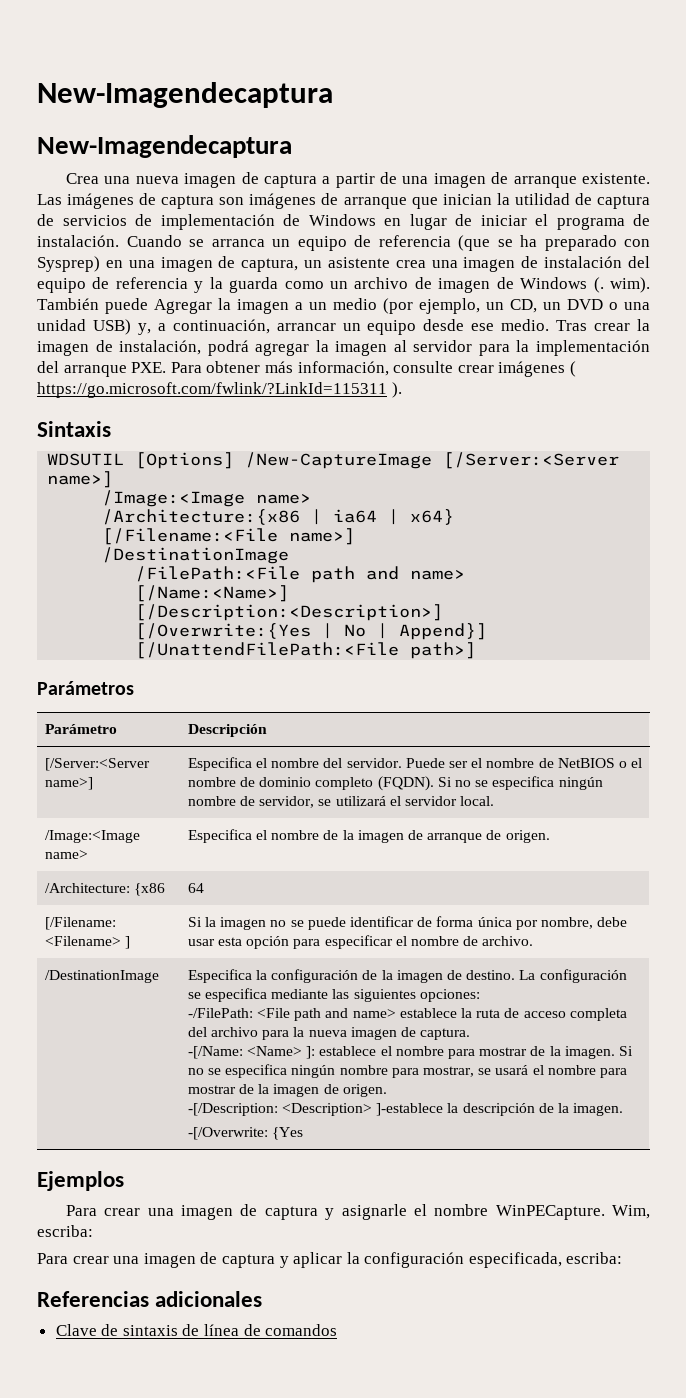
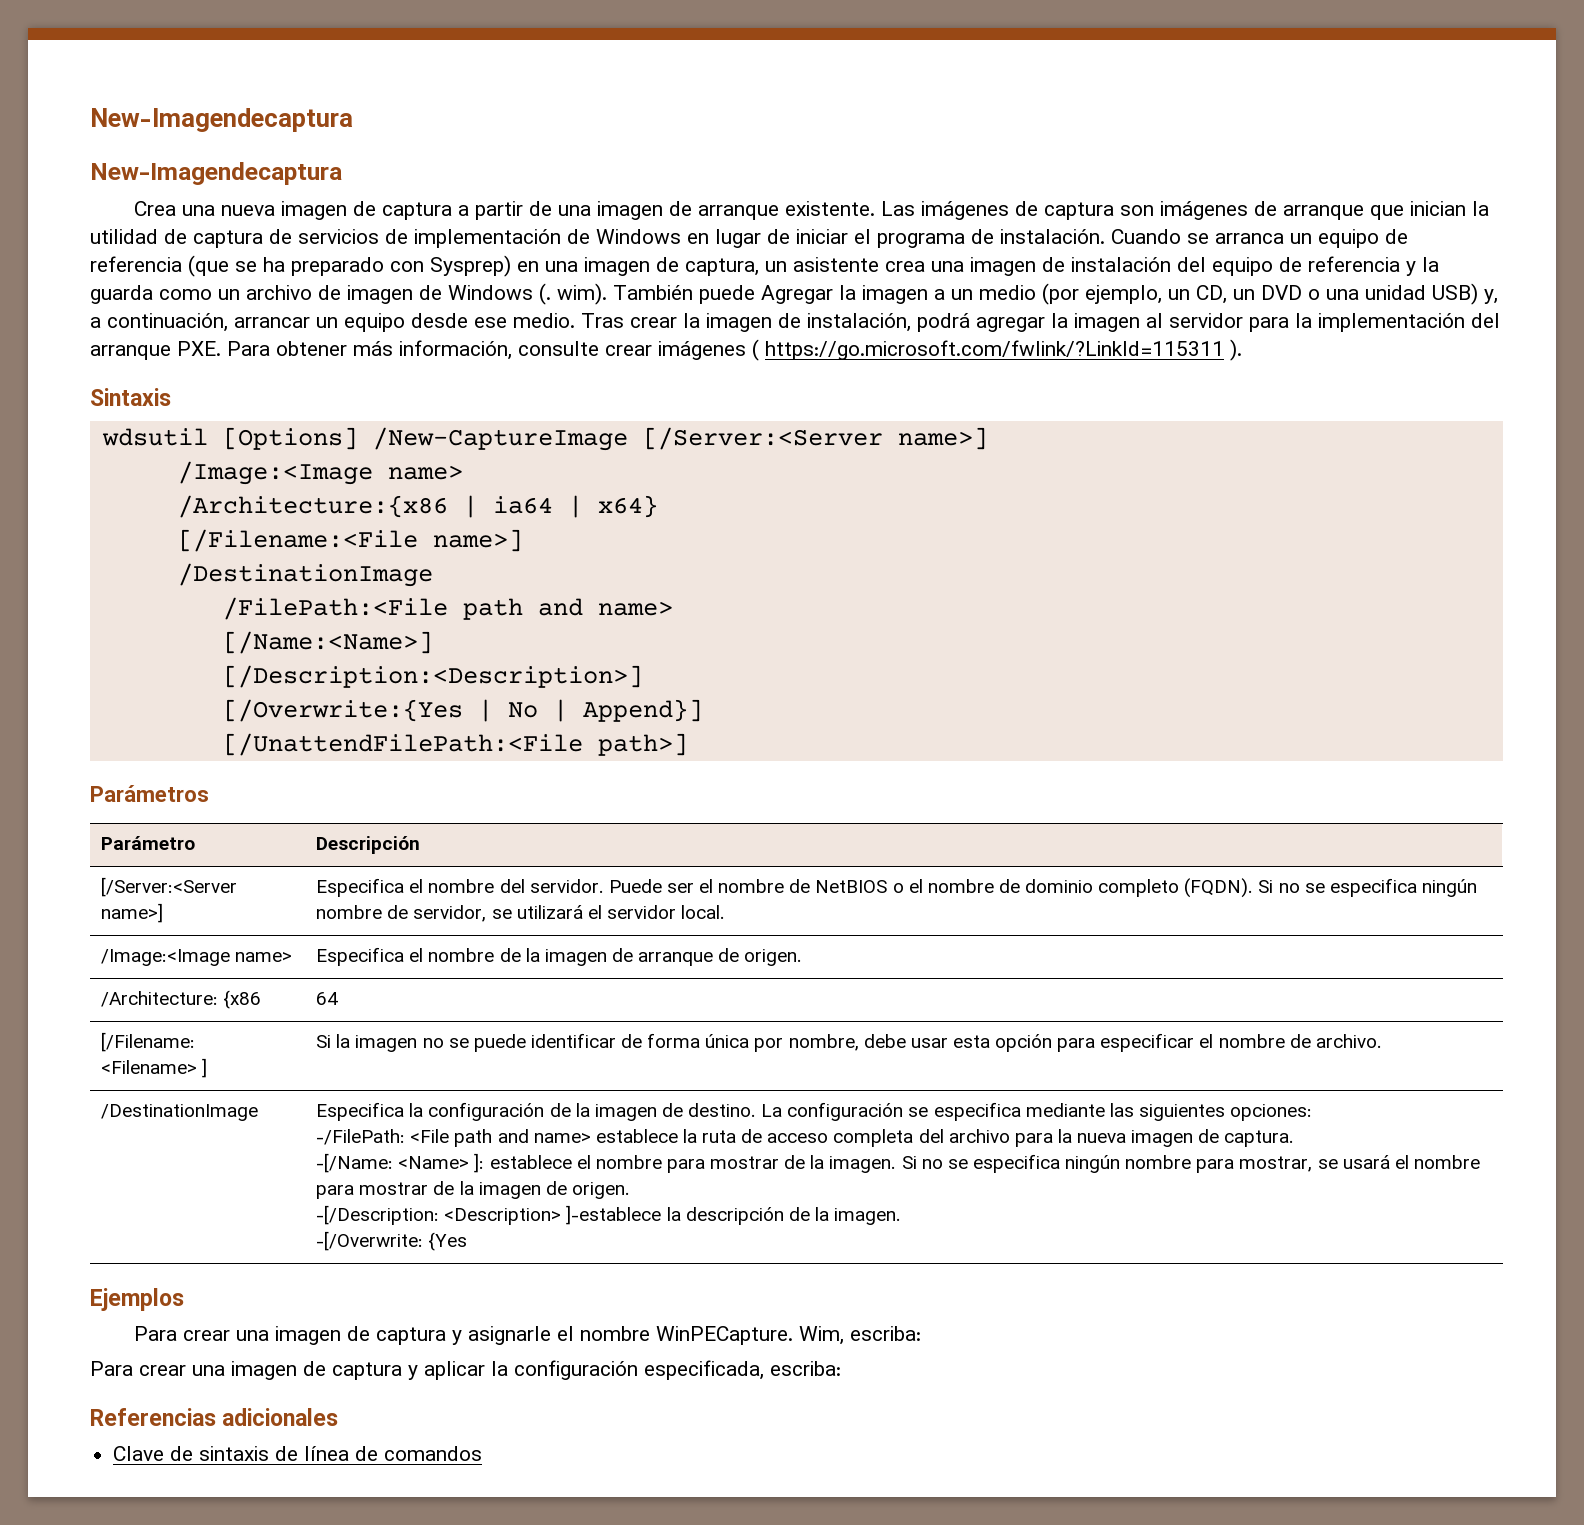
- WDSUTIL [Options] /New-CaptureImage [/Server:<Server name>]
+ wdsutil [Options] /New-CaptureImage [/Server:<Server name>]

